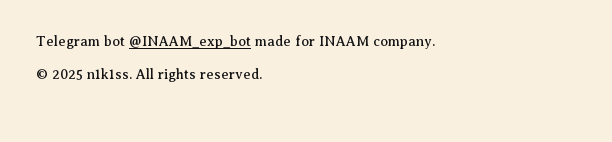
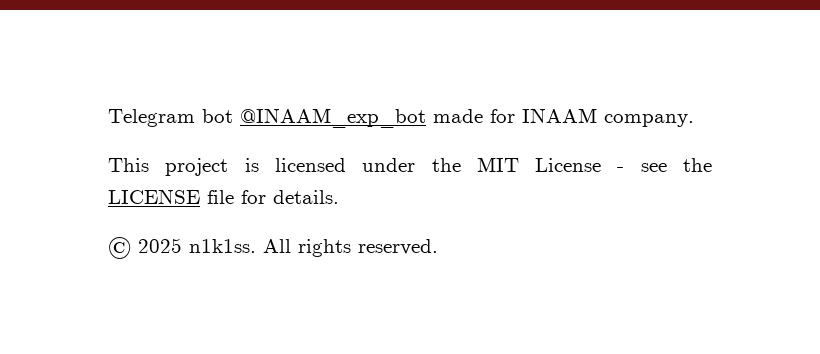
+ This project is licensed under the MIT License - see the LICENSE file for details.

